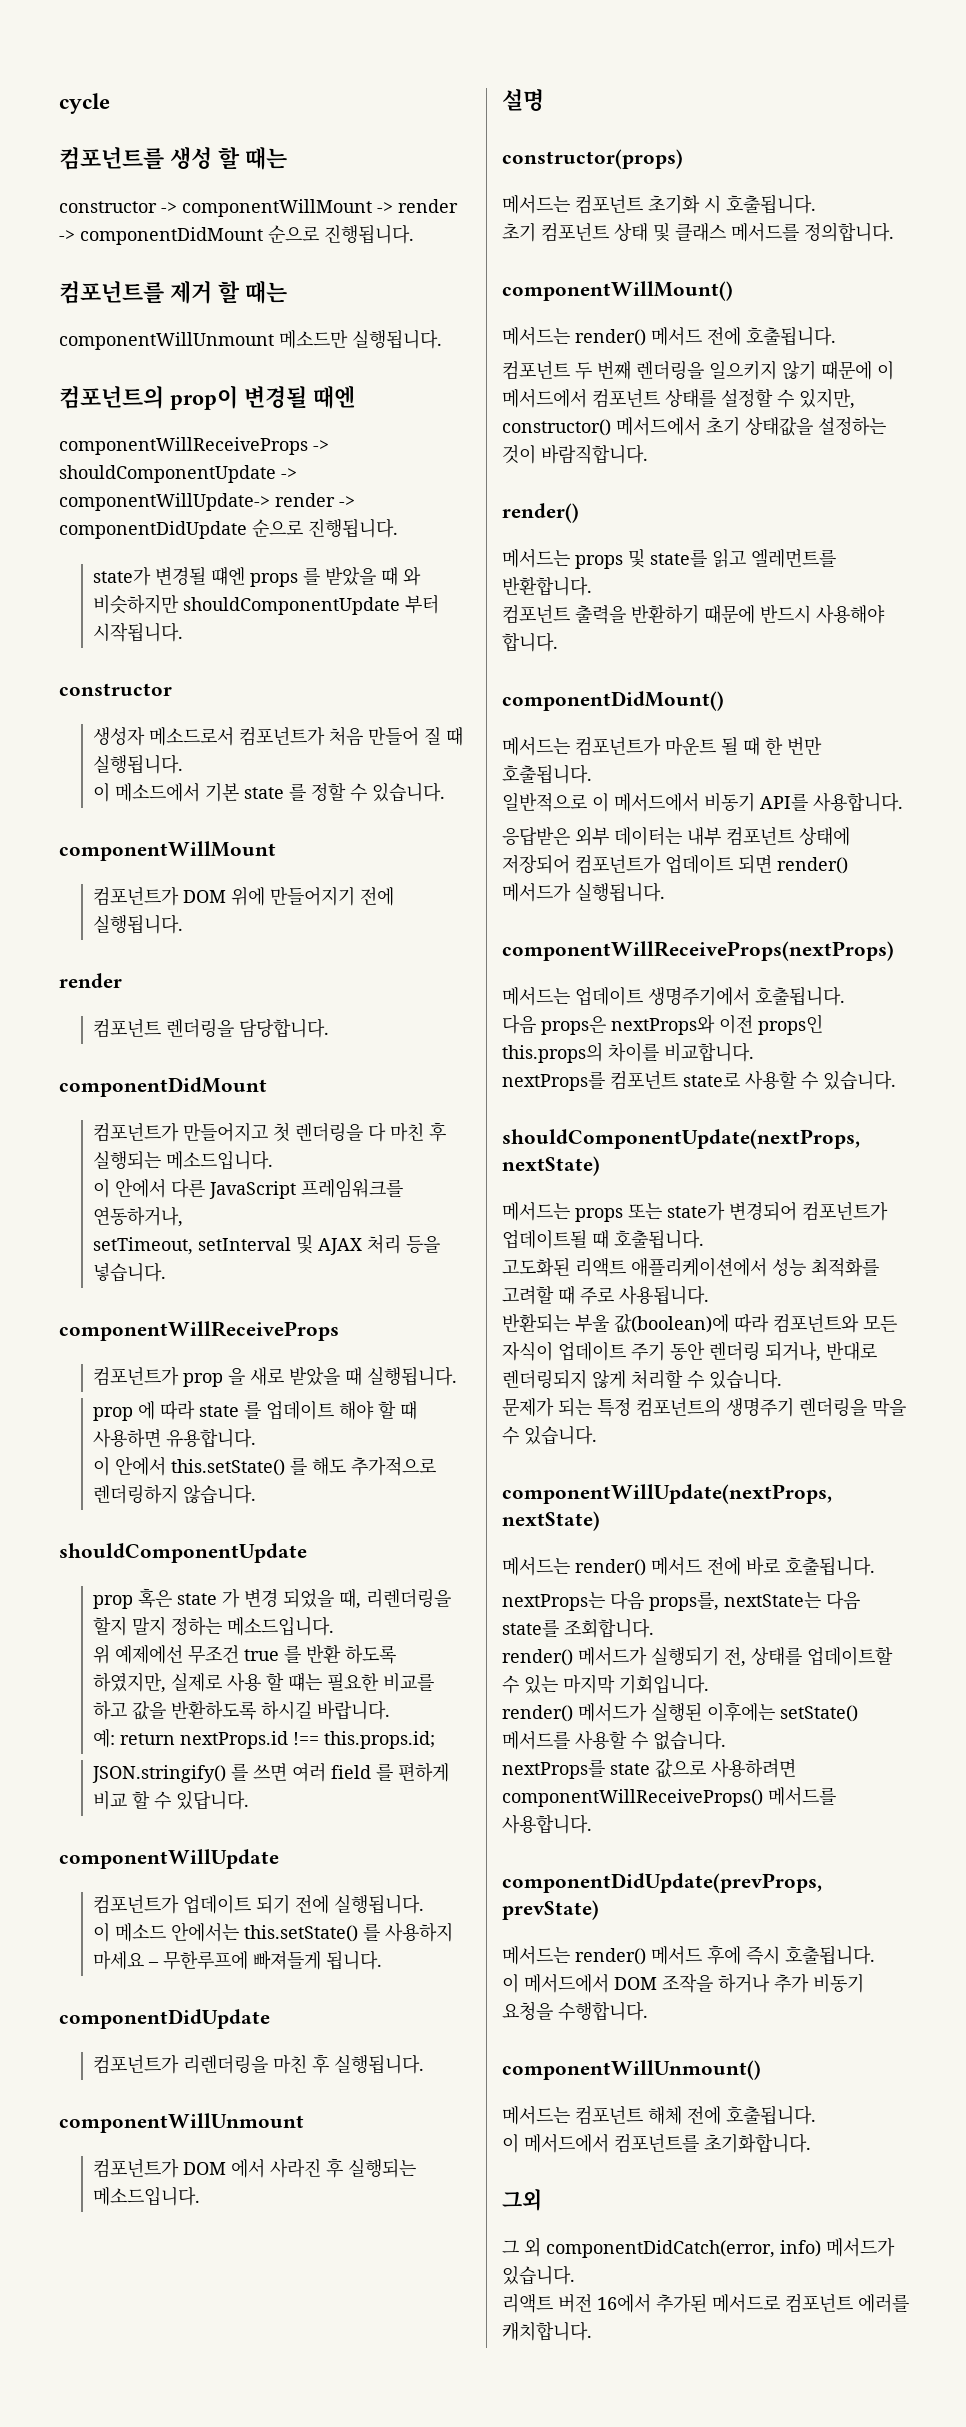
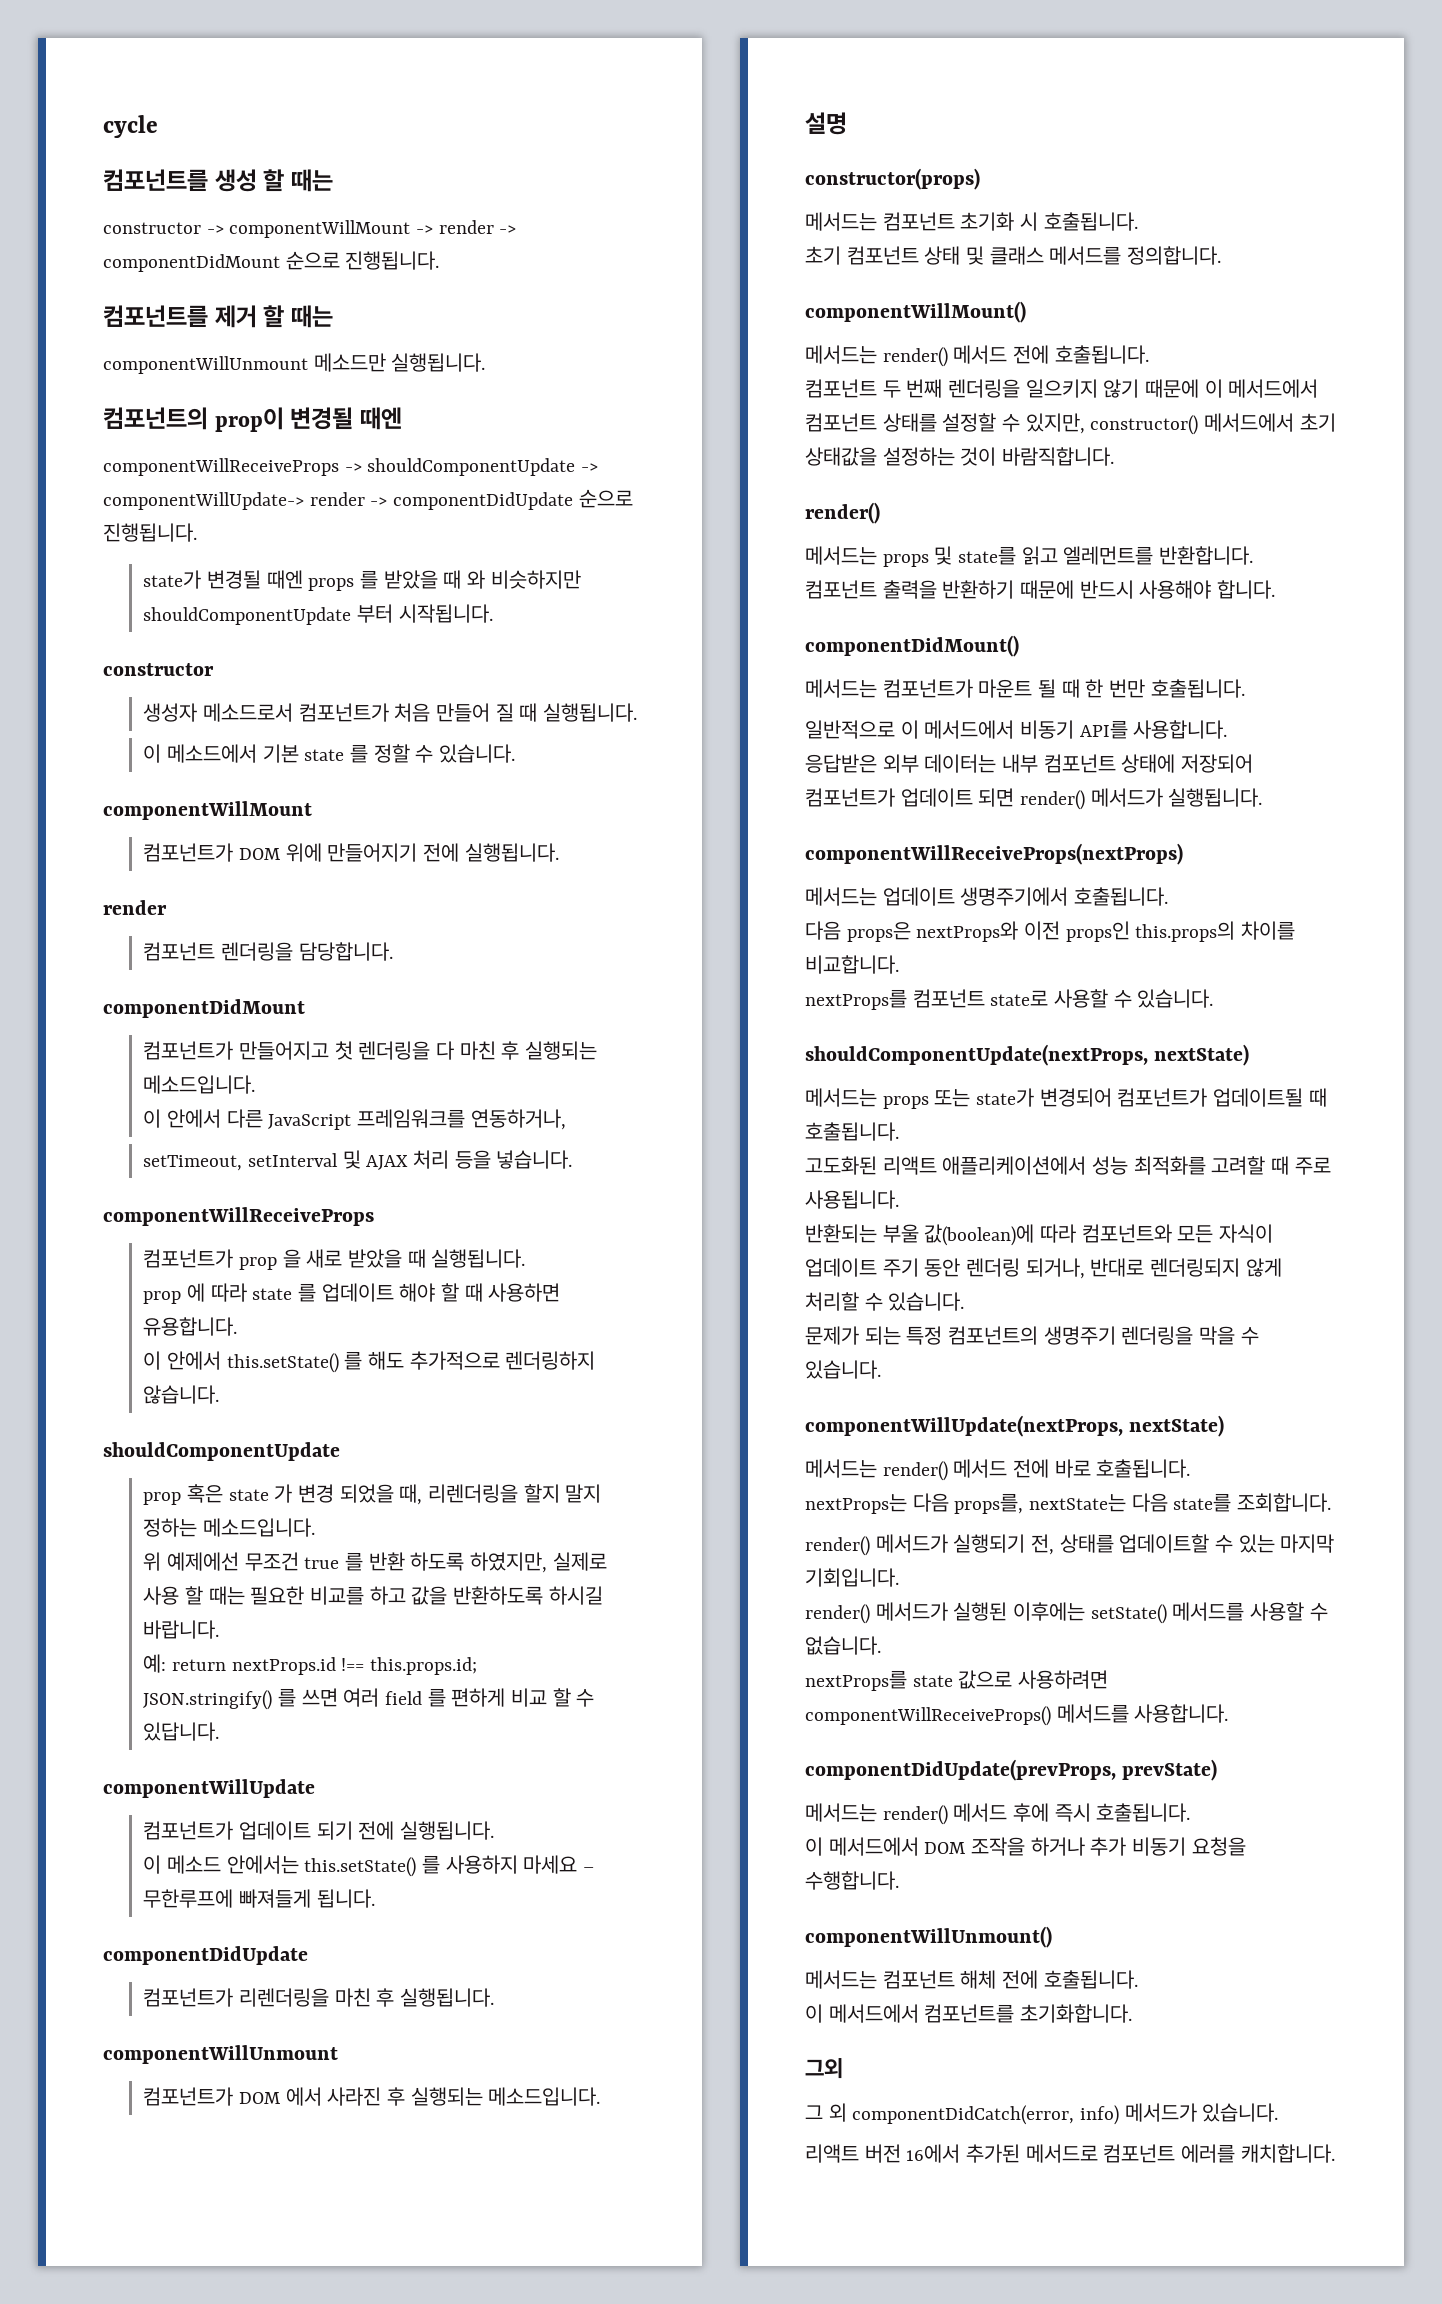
- state가 변경될 떄엔 props 를 받았을 때 와 비슷하지만 shouldComponentUpdate 부터 시작됩니다.
+ state가 변경될 때엔 props 를 받았을 때 와 비슷하지만 shouldComponentUpdate 부터 시작됩니다.
- 위 예제에선 무조건 true 를 반환 하도록 하였지만, 실제로 사용 할 떄는 필요한 비교를 하고 값을 반환하도록 하시길 바랍니다.
+ 위 예제에선 무조건 true 를 반환 하도록 하였지만, 실제로 사용 할 때는 필요한 비교를 하고 값을 반환하도록 하시길 바랍니다.

